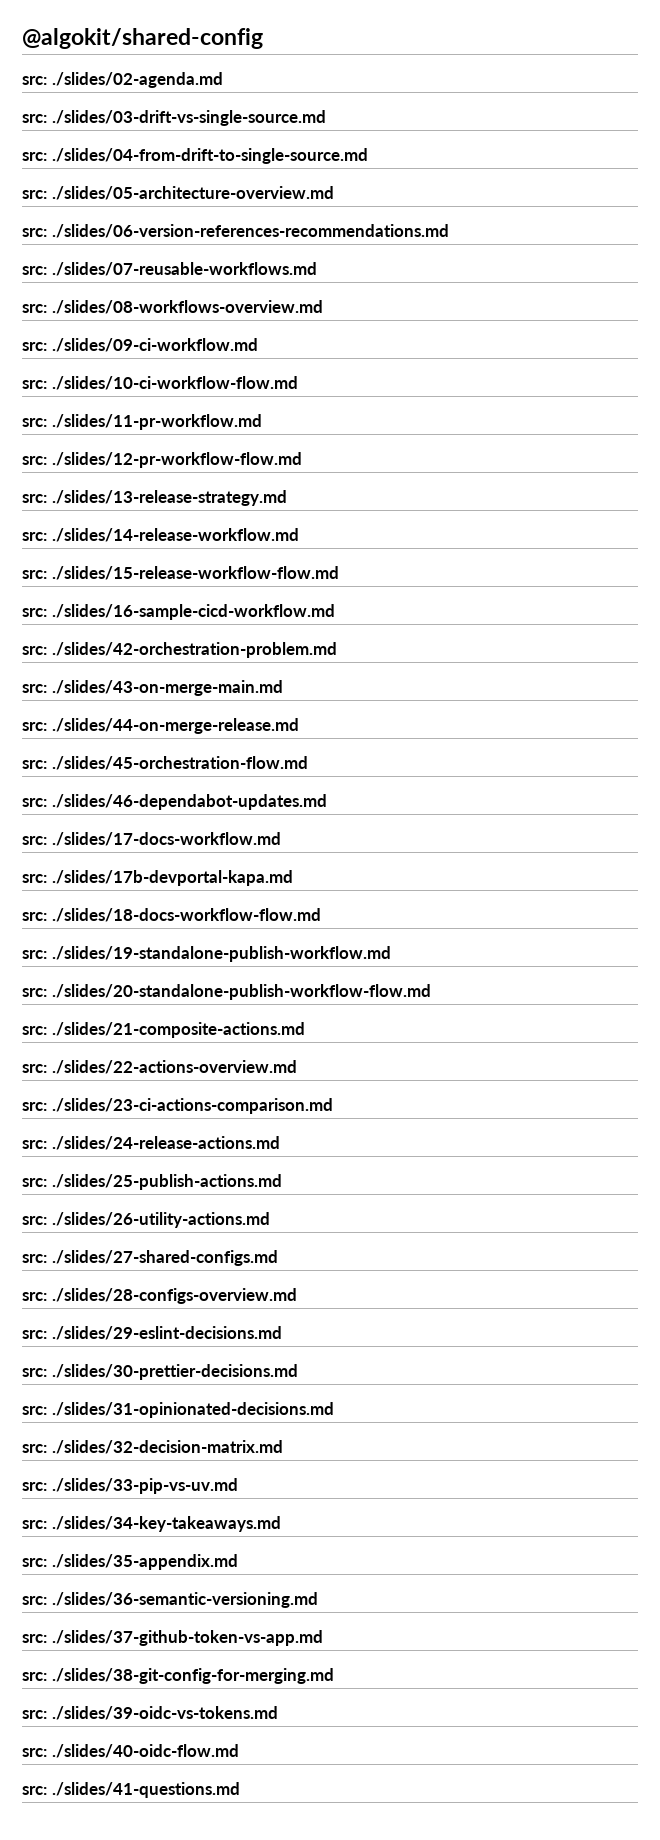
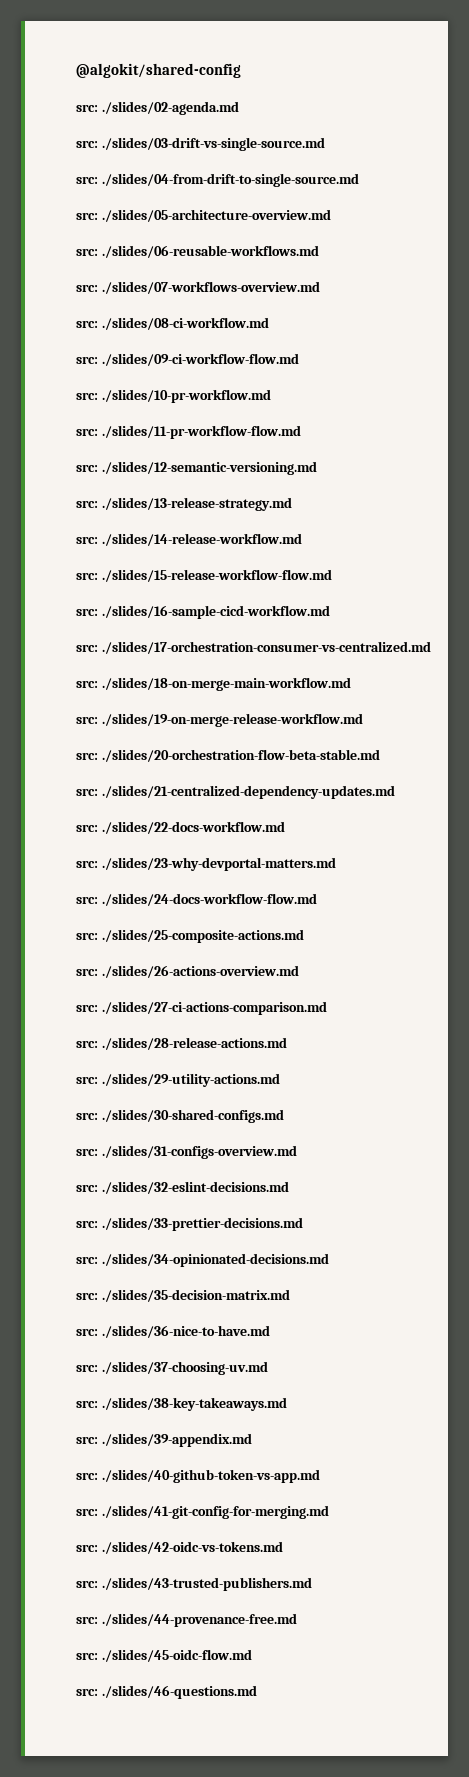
- src: ./slides/06-version-references-recommendations.md
- src: ./slides/07-reusable-workflows.md
- src: ./slides/08-workflows-overview.md
- src: ./slides/09-ci-workflow.md
- src: ./slides/10-ci-workflow-flow.md
- src: ./slides/11-pr-workflow.md
- src: ./slides/12-pr-workflow-flow.md
+ src: ./slides/06-reusable-workflows.md
+ src: ./slides/07-workflows-overview.md
+ src: ./slides/08-ci-workflow.md
+ src: ./slides/09-ci-workflow-flow.md
+ src: ./slides/10-pr-workflow.md
+ src: ./slides/11-pr-workflow-flow.md
+ src: ./slides/12-semantic-versioning.md
- src: ./slides/42-orchestration-problem.md
- src: ./slides/43-on-merge-main.md
- src: ./slides/44-on-merge-release.md
- src: ./slides/45-orchestration-flow.md
- src: ./slides/46-dependabot-updates.md
- src: ./slides/17-docs-workflow.md
- src: ./slides/17b-devportal-kapa.md
- src: ./slides/18-docs-workflow-flow.md
- src: ./slides/19-standalone-publish-workflow.md
- src: ./slides/20-standalone-publish-workflow-flow.md
- src: ./slides/21-composite-actions.md
- src: ./slides/22-actions-overview.md
- src: ./slides/23-ci-actions-comparison.md
- src: ./slides/24-release-actions.md
- src: ./slides/25-publish-actions.md
- src: ./slides/26-utility-actions.md
- src: ./slides/27-shared-configs.md
- src: ./slides/28-configs-overview.md
- src: ./slides/29-eslint-decisions.md
- src: ./slides/30-prettier-decisions.md
- src: ./slides/31-opinionated-decisions.md
- src: ./slides/32-decision-matrix.md
- src: ./slides/33-pip-vs-uv.md
- src: ./slides/34-key-takeaways.md
- src: ./slides/35-appendix.md
- src: ./slides/36-semantic-versioning.md
- src: ./slides/37-github-token-vs-app.md
- src: ./slides/38-git-config-for-merging.md
- src: ./slides/39-oidc-vs-tokens.md
- src: ./slides/40-oidc-flow.md
- src: ./slides/41-questions.md
+ src: ./slides/17-orchestration-consumer-vs-centralized.md
+ src: ./slides/18-on-merge-main-workflow.md
+ src: ./slides/19-on-merge-release-workflow.md
+ src: ./slides/20-orchestration-flow-beta-stable.md
+ src: ./slides/21-centralized-dependency-updates.md
+ src: ./slides/22-docs-workflow.md
+ src: ./slides/23-why-devportal-matters.md
+ src: ./slides/24-docs-workflow-flow.md
+ src: ./slides/25-composite-actions.md
+ src: ./slides/26-actions-overview.md
+ src: ./slides/27-ci-actions-comparison.md
+ src: ./slides/28-release-actions.md
+ src: ./slides/29-utility-actions.md
+ src: ./slides/30-shared-configs.md
+ src: ./slides/31-configs-overview.md
+ src: ./slides/32-eslint-decisions.md
+ src: ./slides/33-prettier-decisions.md
+ src: ./slides/34-opinionated-decisions.md
+ src: ./slides/35-decision-matrix.md
+ src: ./slides/36-nice-to-have.md
+ src: ./slides/37-choosing-uv.md
+ src: ./slides/38-key-takeaways.md
+ src: ./slides/39-appendix.md
+ src: ./slides/40-github-token-vs-app.md
+ src: ./slides/41-git-config-for-merging.md
+ src: ./slides/42-oidc-vs-tokens.md
+ src: ./slides/43-trusted-publishers.md
+ src: ./slides/44-provenance-free.md
+ src: ./slides/45-oidc-flow.md
+ src: ./slides/46-questions.md

